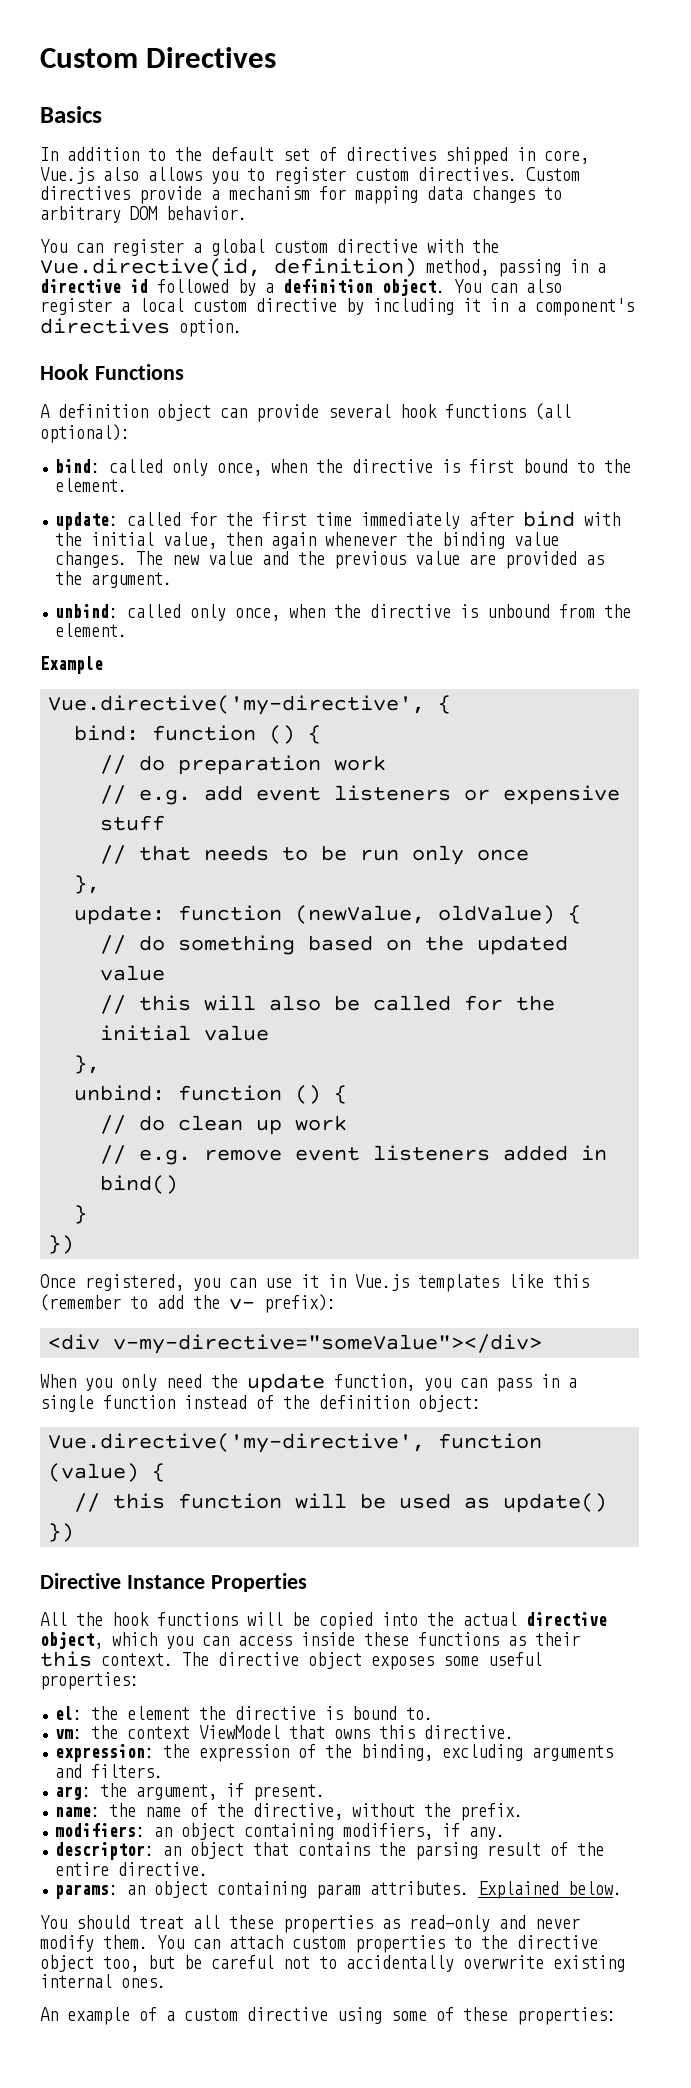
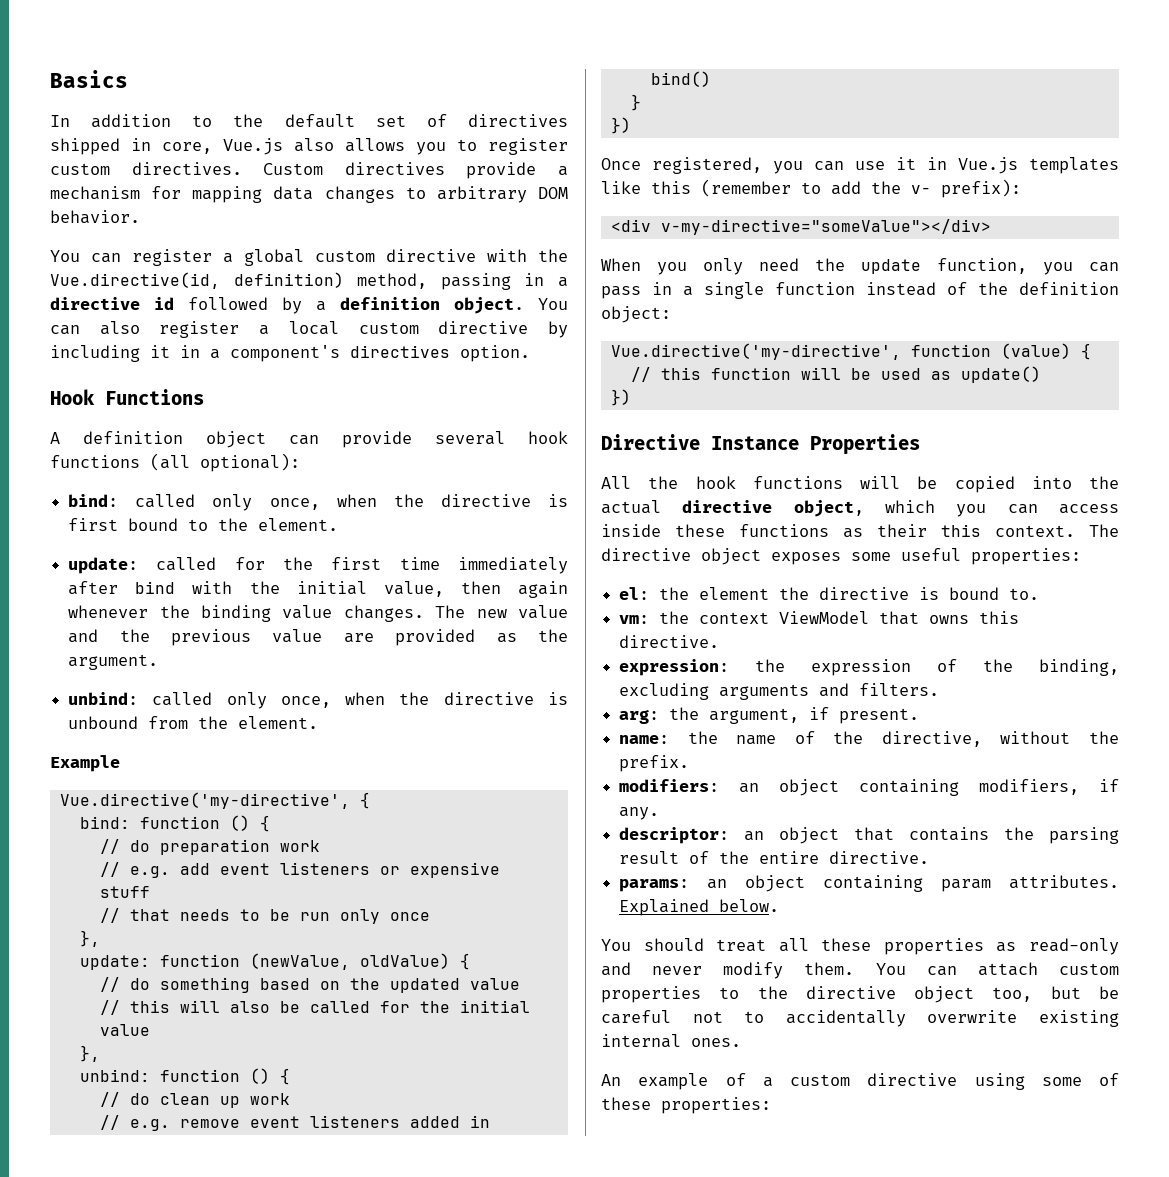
- Custom Directives

